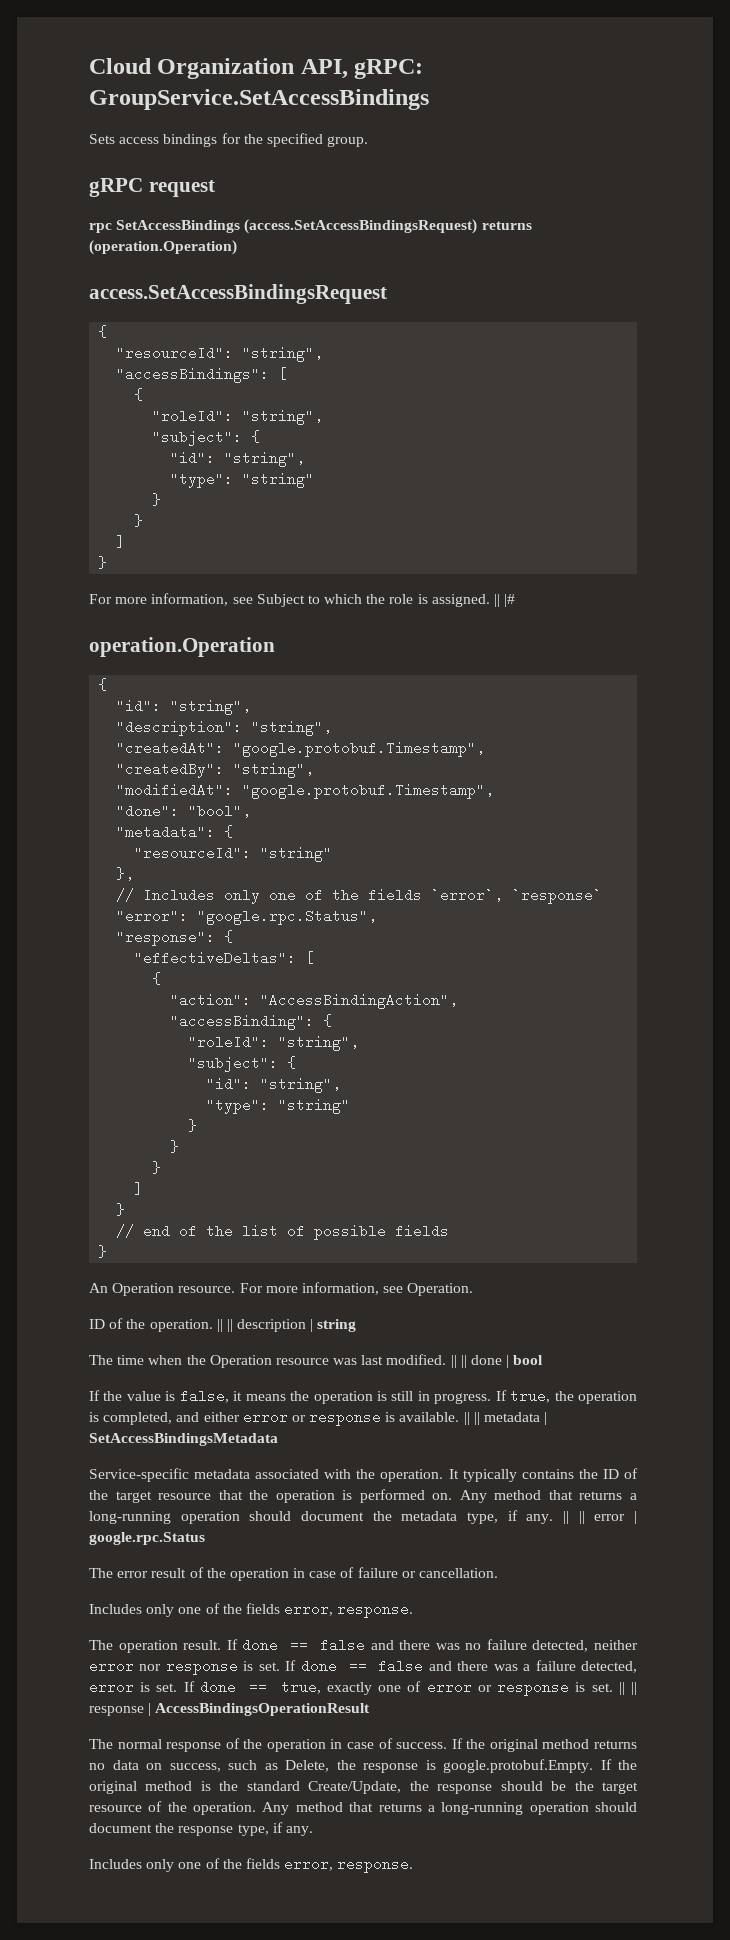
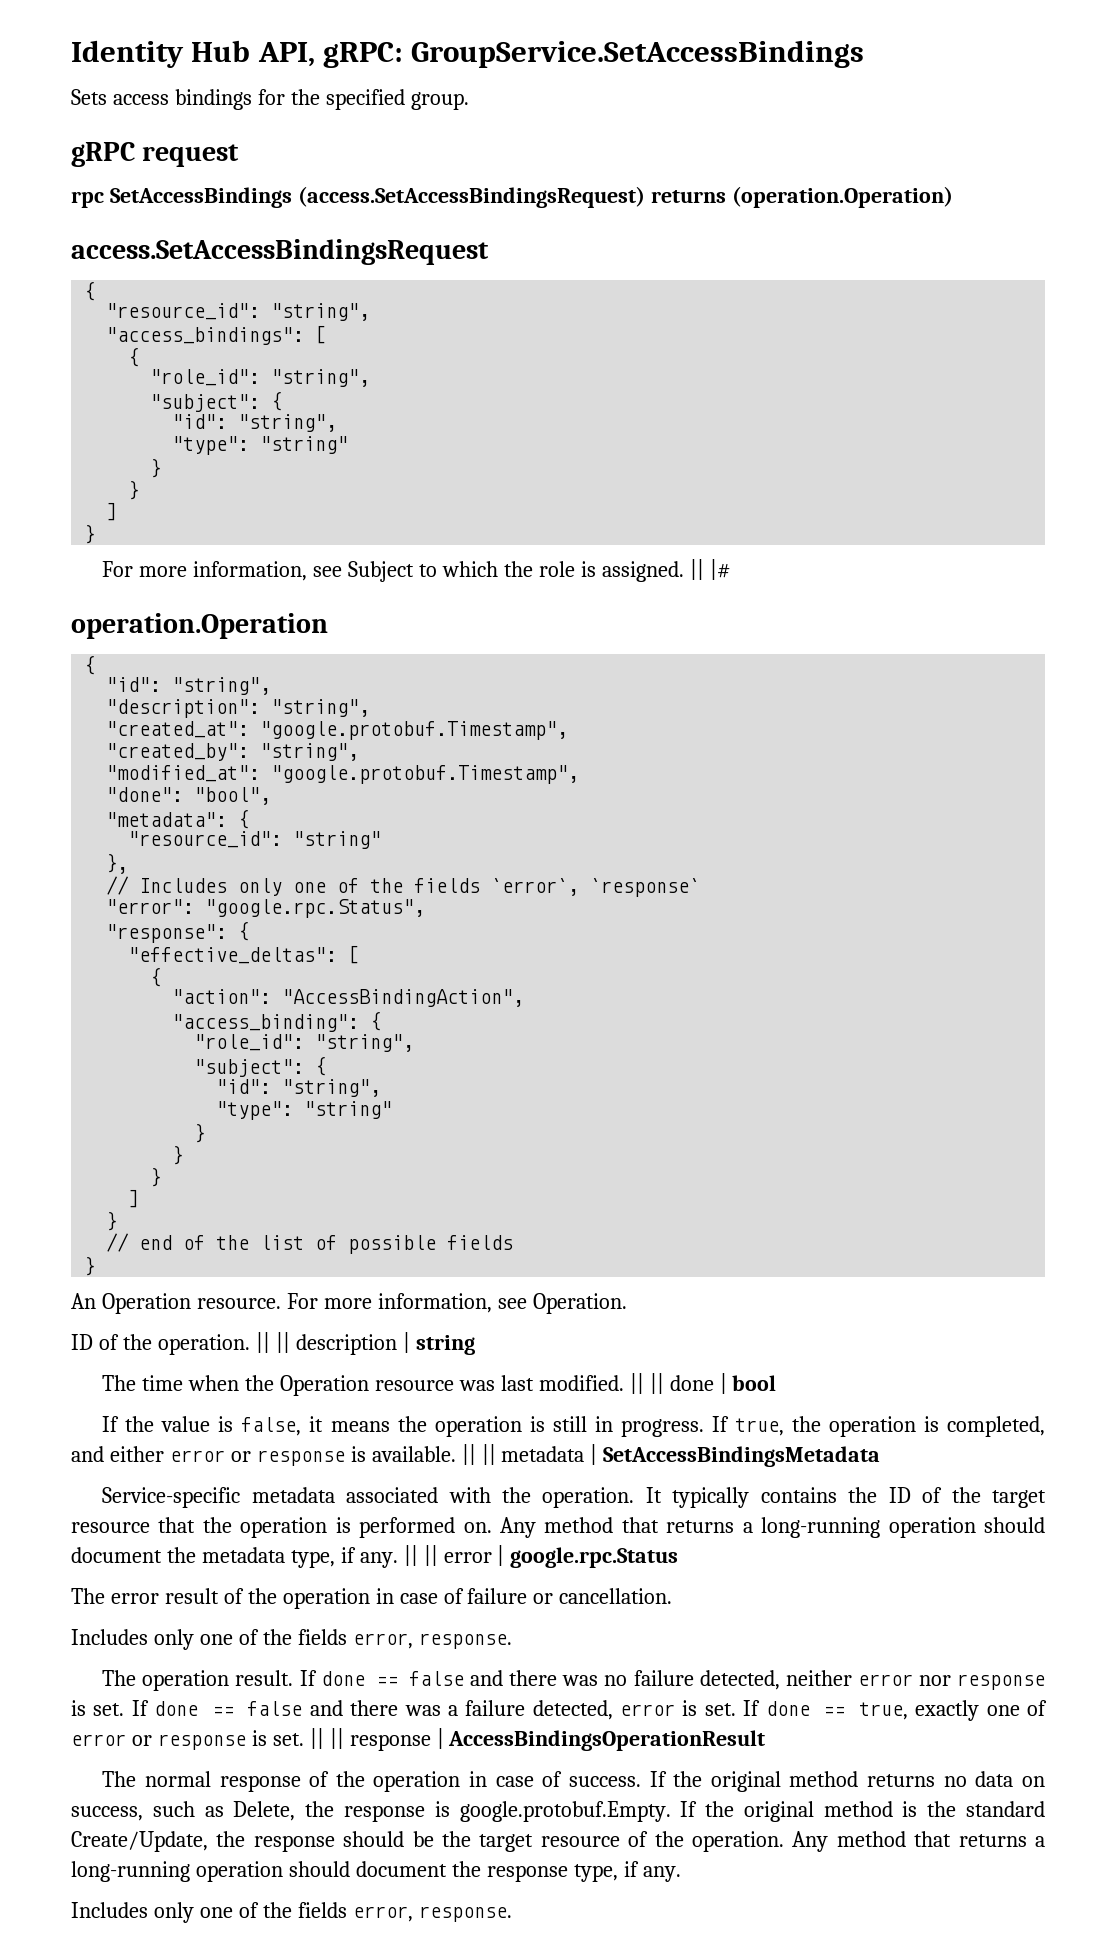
- Cloud Organization API, gRPC: GroupService.SetAccessBindings
+ Identity Hub API, gRPC: GroupService.SetAccessBindings
- "resourceId": "string",
- "accessBindings": [
+ "resource_id": "string",
+ "access_bindings": [
  {
- "roleId": "string",
+ "role_id": "string",
- "createdAt": "google.protobuf.Timestamp",
- "createdBy": "string",
- "modifiedAt": "google.protobuf.Timestamp",
+ "created_at": "google.protobuf.Timestamp",
+ "created_by": "string",
+ "modified_at": "google.protobuf.Timestamp",
- "resourceId": "string"
+ "resource_id": "string"
- "effectiveDeltas": [
+ "effective_deltas": [
- "accessBinding": {
- "roleId": "string",
+ "access_binding": {
+ "role_id": "string",

